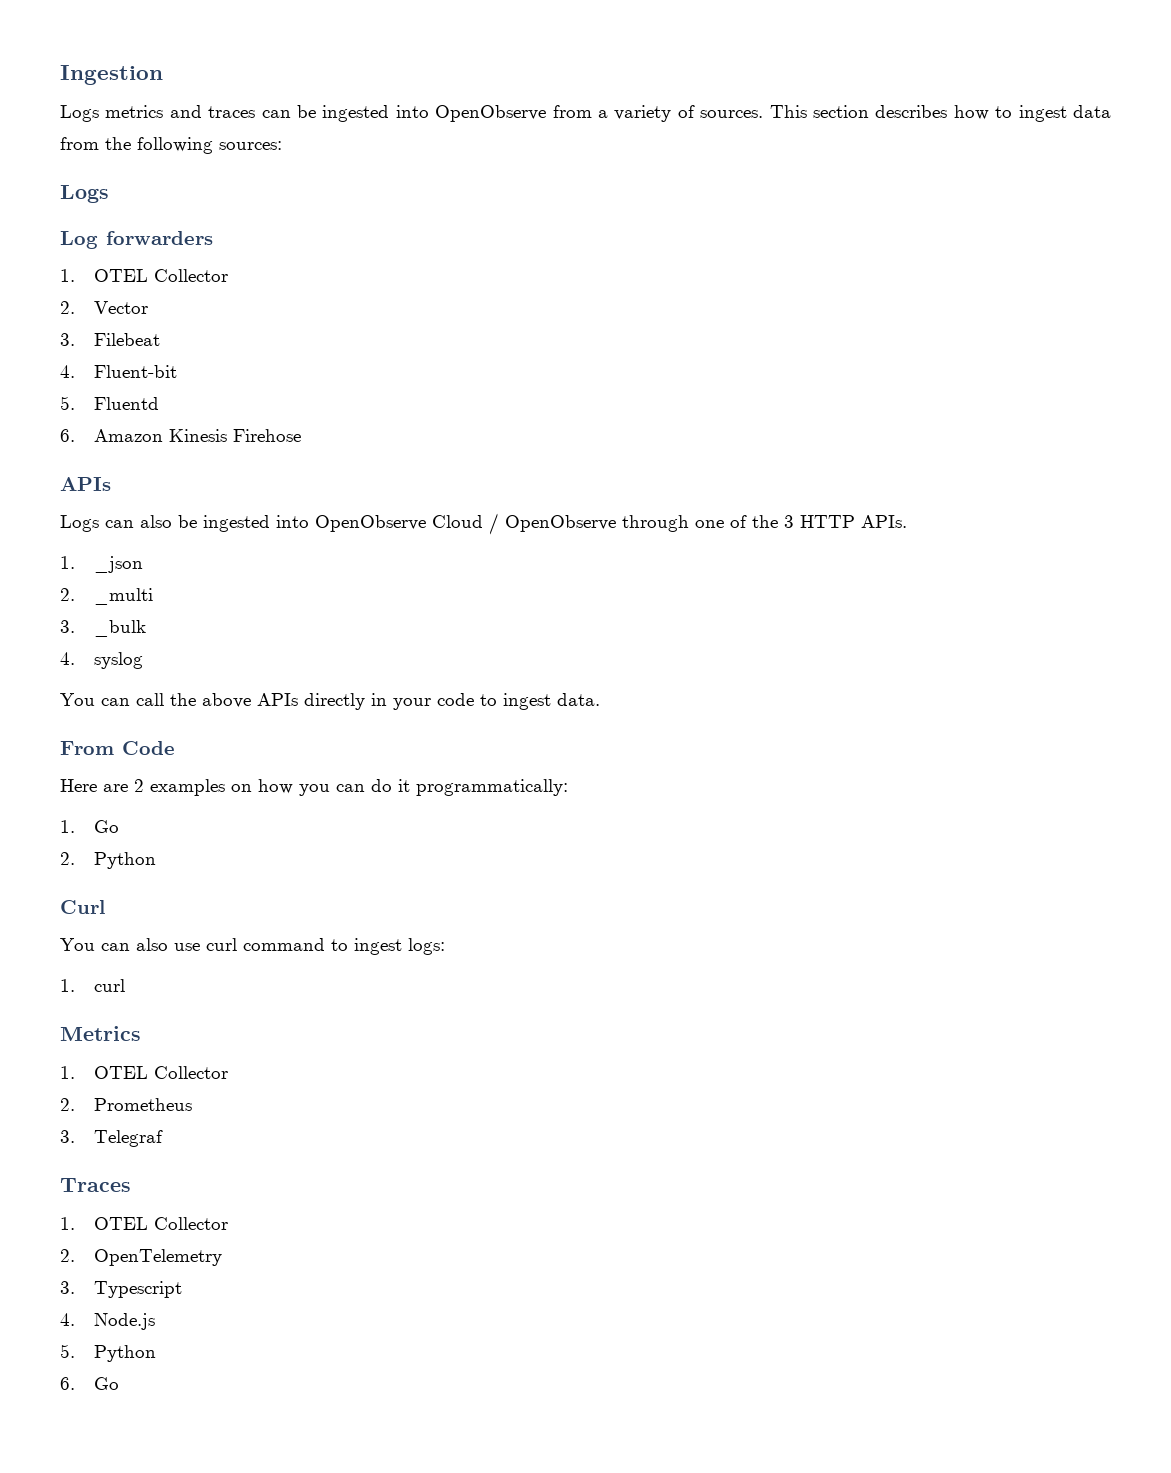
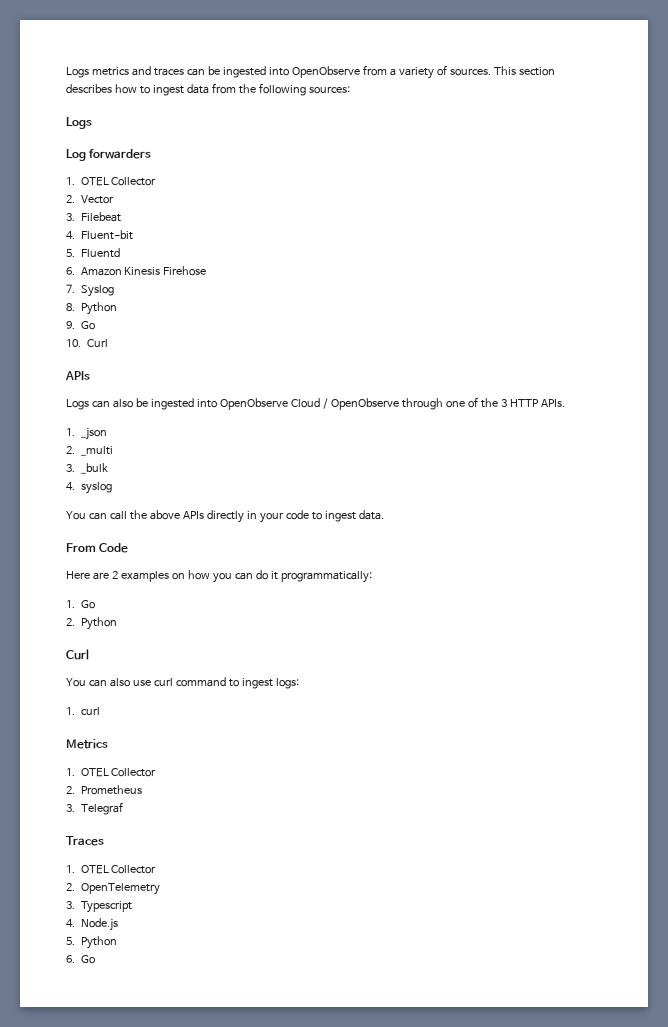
- Ingestion
+ 7. Syslog
+ 8. Python
+ 9. Go
+ 10. Curl

